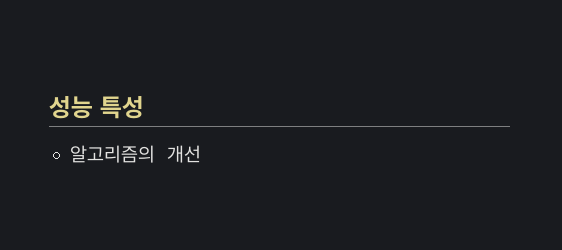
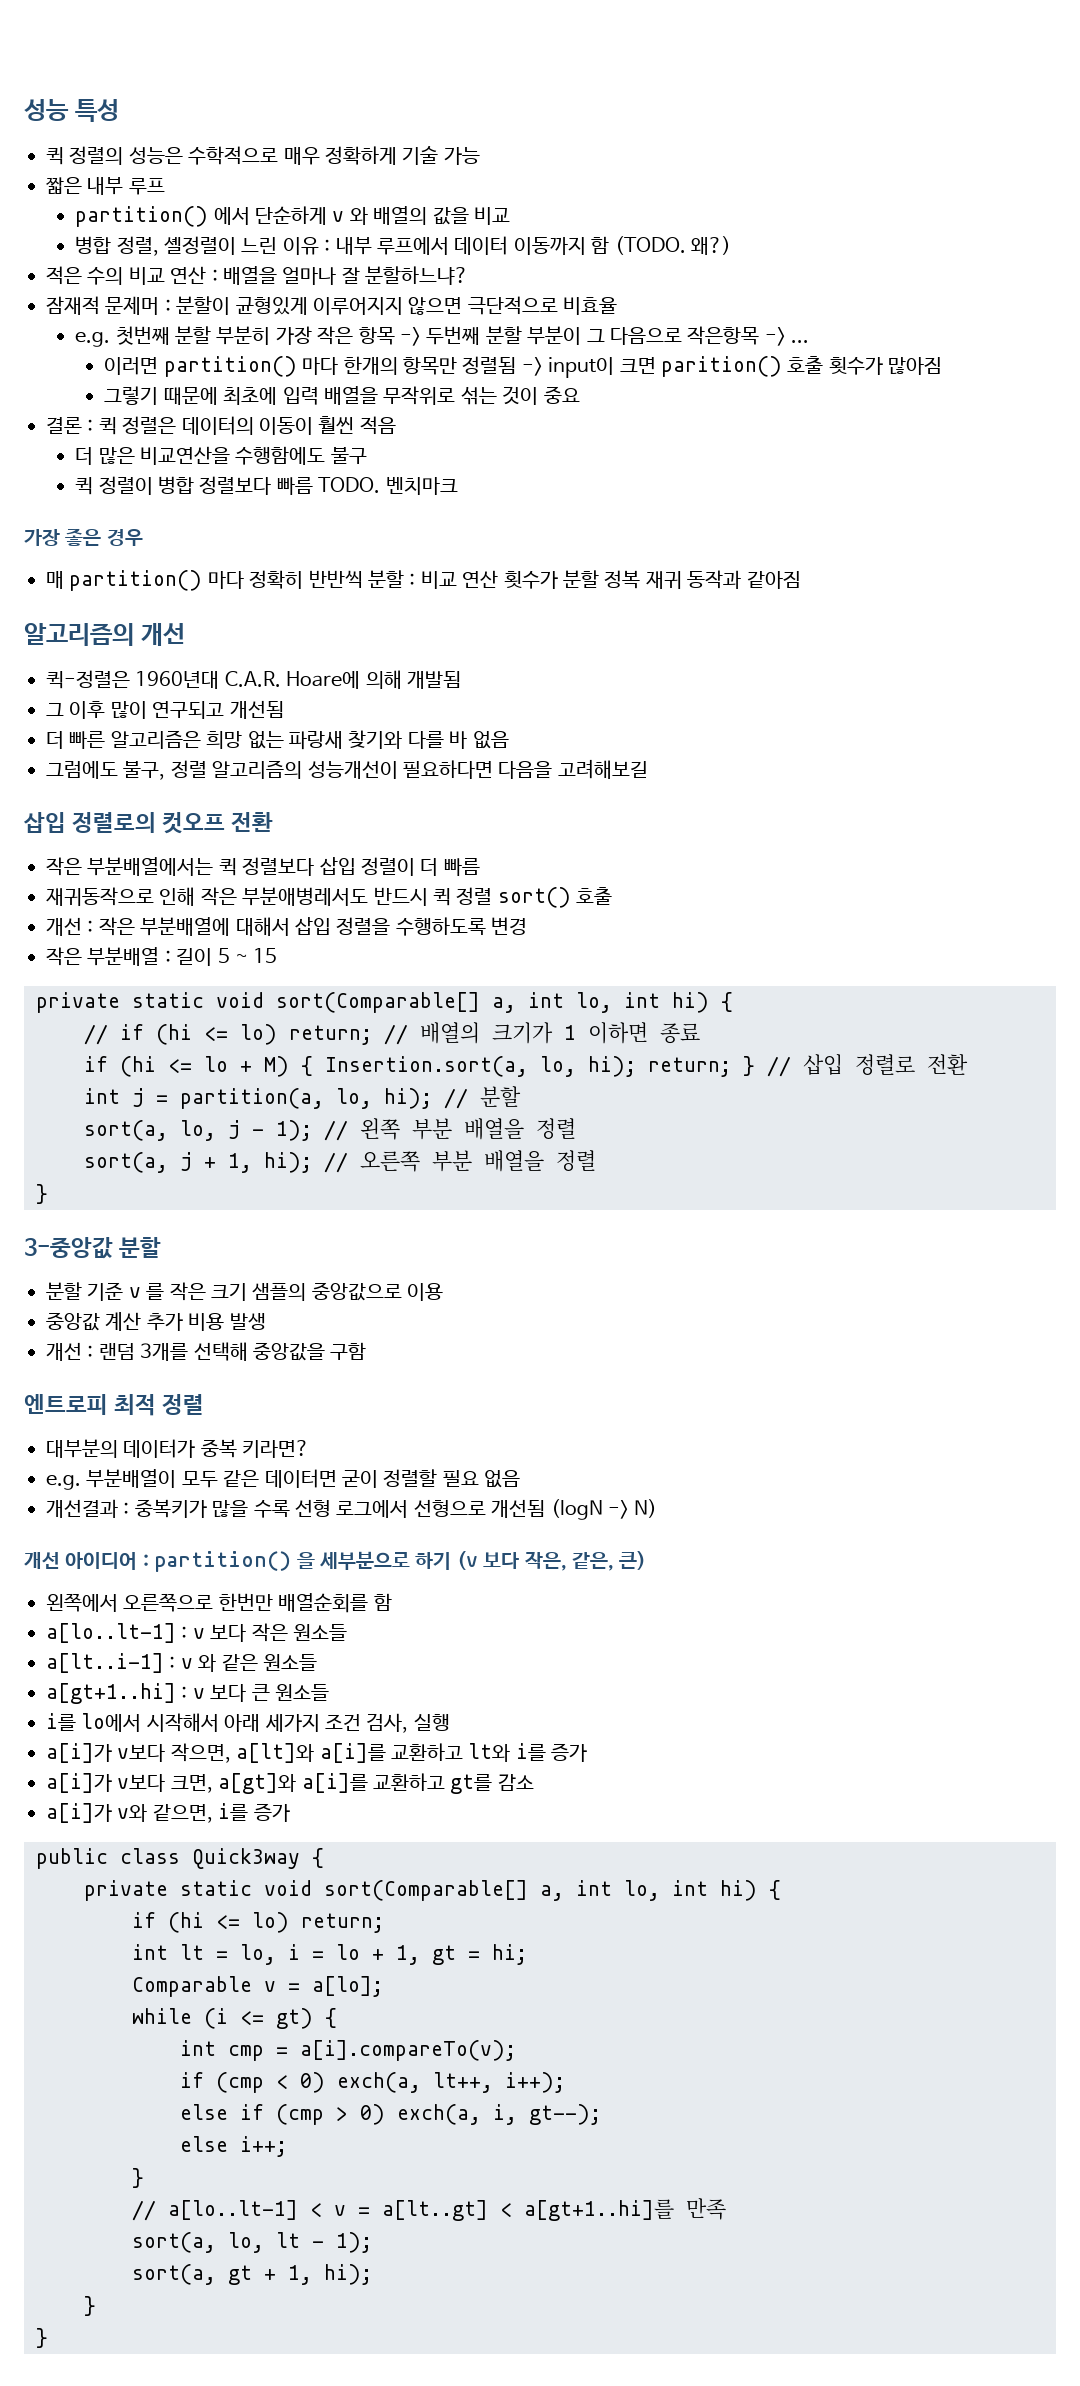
+ 퀵 정렬의 성능은 수학적으로 매우 정확하게 기술 가능
+ 짧은 내부 루프
+ partition() 에서 단순하게 v 와 배열의 값을 비교
+ 병합 정렬, 셸정렬이 느린 이유 : 내부 루프에서 데이터 이동까지 함 (TODO. 왜?)
+ 적은 수의 비교 연산 : 배열을 얼마나 잘 분할하느냐?
+ 잠재적 문제머 : 분할이 균형있게 이루어지지 않으면 극단적으로 비효율
+ e.g. 첫번째 분할 부분히 가장 작은 항목 -> 두번째 분할 부분이 그 다음으로 작은항목 -> ...
+ 이러면 partition() 마다 한개의 항목만 정렬됨 -> input이 크면 parition() 호출 횟수가 많아짐
+ 그렇기 때문에 최초에 입력 배열을 무작위로 섞는 것이 중요
+ 결론 : 퀵 정렬은 데이터의 이동이 훨씬 적음
+ 더 많은 비교연산을 수행함에도 불구
+ 퀵 정렬이 병합 정렬보다 빠름 TODO. 벤치마크
+ 가장 좋은 경우
+ 매 partition() 마다 정확히 반반씩 분할 : 비교 연산 횟수가 분할 정복 재귀 동작과 같아짐
  알고리즘의 개선
+ 퀵-정렬은 1960년대 C.A.R. Hoare에 의해 개발됨
+ 그 이후 많이 연구되고 개선됨
+ 더 빠른 알고리즘은 희망 없는 파랑새 찾기와 다를 바 없음
+ 그럼에도 불구, 정렬 알고리즘의 성능개선이 필요하다면 다음을 고려해보길
+ 삽입 정렬로의 컷오프 전환
+ 작은 부분배열에서는 퀵 정렬보다 삽입 정렬이 더 빠름
+ 재귀동작으로 인해 작은 부분애병레서도 반드시 퀵 정렬 sort() 호출
+ 개선 : 작은 부분배열에 대해서 삽입 정렬을 수행하도록 변경
+ 작은 부분배열 : 길이 5 ~ 15
+ private static void sort(Comparable[] a, int lo, int hi) {
+ // if (hi <= lo) return; // 배열의 크기가 1 이하면 종료
+ if (hi <= lo + M) { Insertion.sort(a, lo, hi); return; } // 삽입 정렬로 전환
+ int j = partition(a, lo, hi); // 분할
+ sort(a, lo, j - 1); // 왼쪽 부분 배열을 정렬
+ sort(a, j + 1, hi); // 오른쪽 부분 배열을 정렬
+ }
+ 3-중앙값 분할
+ 분할 기준 v 를 작은 크기 샘플의 중앙값으로 이용
+ 중앙값 계산 추가 비용 발생
+ 개선 : 랜덤 3개를 선택해 중앙값을 구함
+ 엔트로피 최적 정렬
+ 대부분의 데이터가 중복 키라면?
+ e.g. 부분배열이 모두 같은 데이터면 굳이 정렬할 필요 없음
+ 개선결과 : 중복키가 많을 수록 선형 로그에서 선형으로 개선됨 (logN -> N)
+ 개선 아이디어 : partition() 을 세부분으로 하기 (v 보다 작은, 같은, 큰)
+ 왼쪽에서 오른쪽으로 한번만 배열순회를 함
+ a[lo..lt-1] : v 보다 작은 원소들
+ a[lt..i-1] : v 와 같은 원소들
+ a[gt+1..hi] : v 보다 큰 원소들
+ i를 lo에서 시작해서 아래 세가지 조건 검사, 실행
+ a[i]가 v보다 작으면, a[lt]와 a[i]를 교환하고 lt와 i를 증가
+ a[i]가 v보다 크면, a[gt]와 a[i]를 교환하고 gt를 감소
+ a[i]가 v와 같으면, i를 증가
+ public class Quick3way {
+ private static void sort(Comparable[] a, int lo, int hi) {
+ if (hi <= lo) return;
+ int lt = lo, i = lo + 1, gt = hi;
+ Comparable v = a[lo];
+ while (i <= gt) {
+ int cmp = a[i].compareTo(v);
+ if (cmp < 0) exch(a, lt++, i++);
+ else if (cmp > 0) exch(a, i, gt--);
+ else i++;
+ }
+ // a[lo..lt-1] < v = a[lt..gt] < a[gt+1..hi]를 만족
+ sort(a, lo, lt - 1);
+ sort(a, gt + 1, hi);
+ }
+ }

